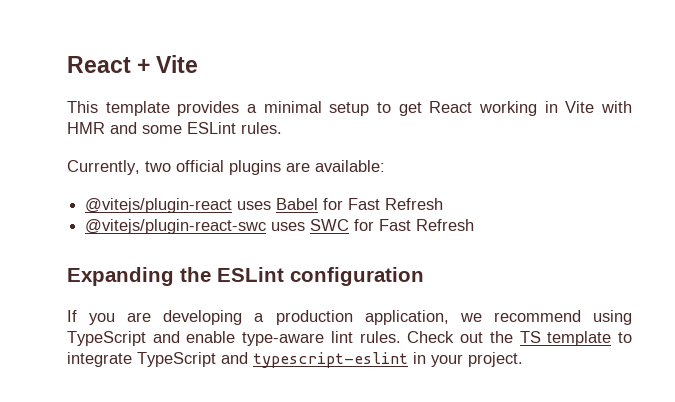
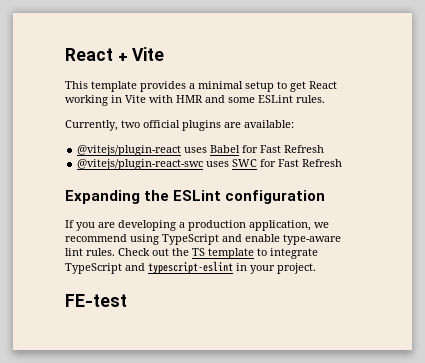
+ FE-test

